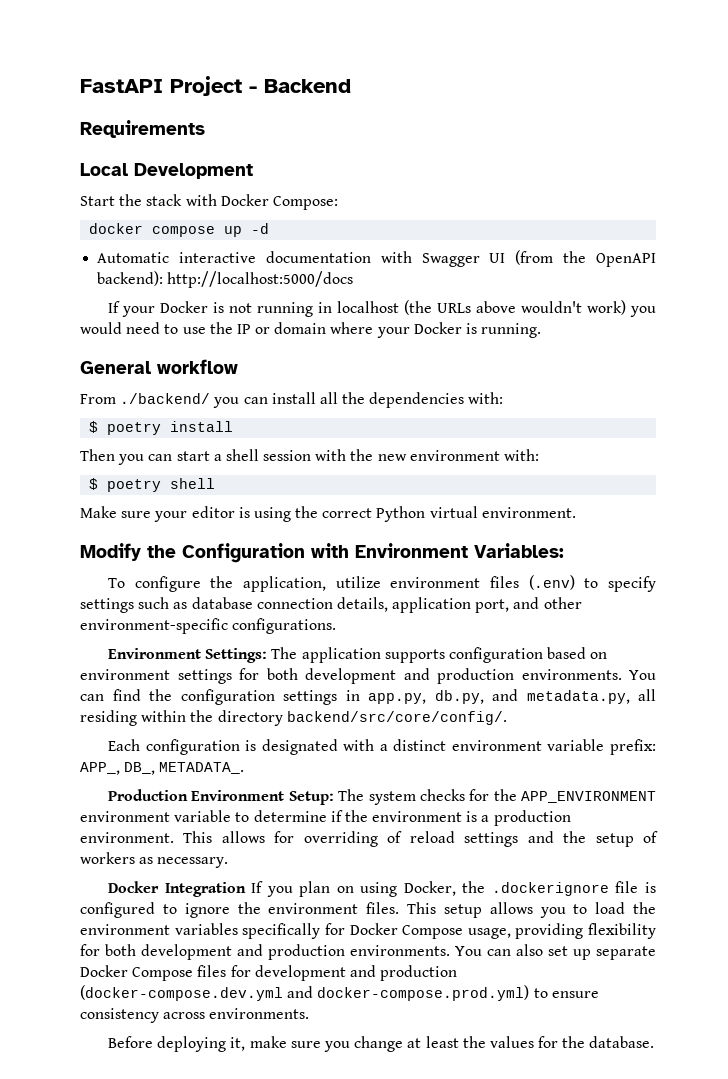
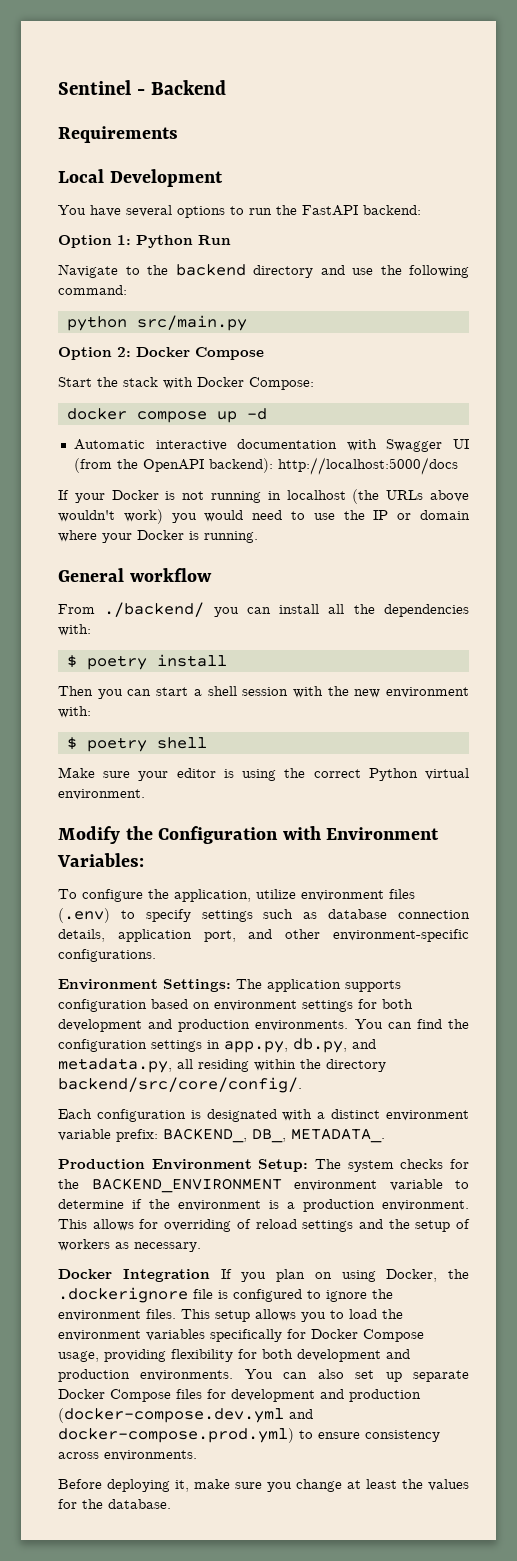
- FastAPI Project - Backend
+ Sentinel - Backend
+ You have several options to run the FastAPI backend:
+ Option 1: Python Run
+ Navigate to the backend directory and use the following command:
+ python src/main.py
+ Option 2: Docker Compose
- Each configuration is designated with a distinct environment variable prefix: APP_, DB_, METADATA_.
+ Each configuration is designated with a distinct environment variable prefix: BACKEND_, DB_, METADATA_.
- Production Environment Setup: The system checks for the APP_ENVIRONMENT environment variable to determine if the environment is a production environment.
+ Production Environment Setup: The system checks for the BACKEND_ENVIRONMENT environment variable to determine if the environment is a production environment.

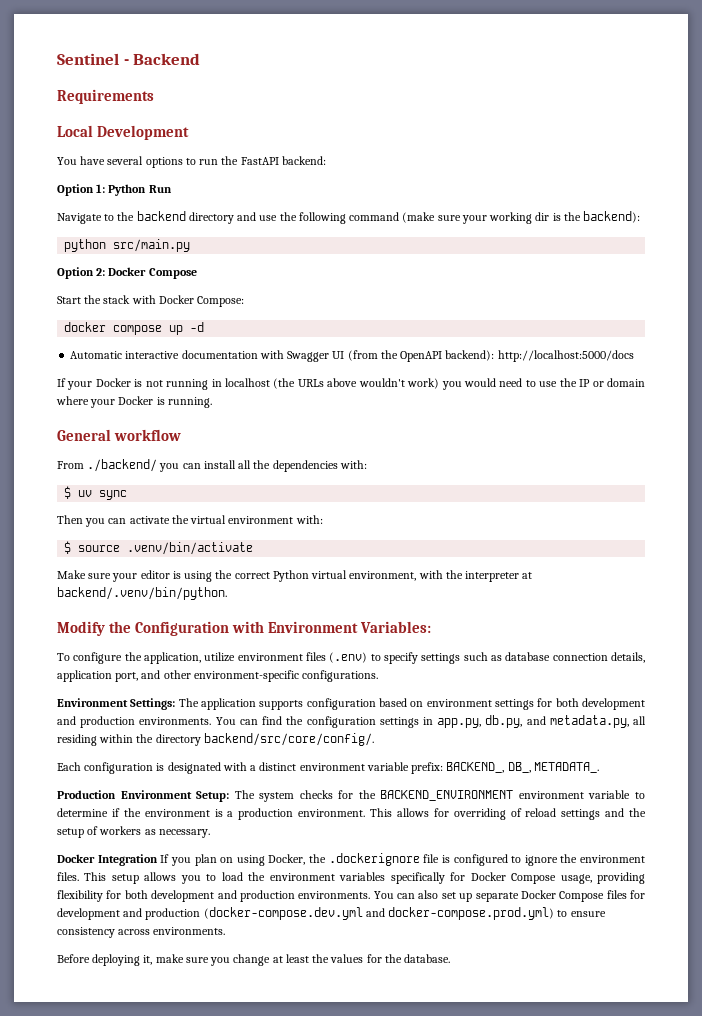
- Navigate to the backend directory and use the following command:
+ Navigate to the backend directory and use the following command (make sure your working dir is the backend):
- $ poetry install
+ $ uv sync
- Then you can start a shell session with the new environment with:
+ Then you can activate the virtual environment with:
- $ poetry shell
+ $ source .venv/bin/activate
- Make sure your editor is using the correct Python virtual environment.
+ Make sure your editor is using the correct Python virtual environment, with the interpreter at backend/.venv/bin/python.

